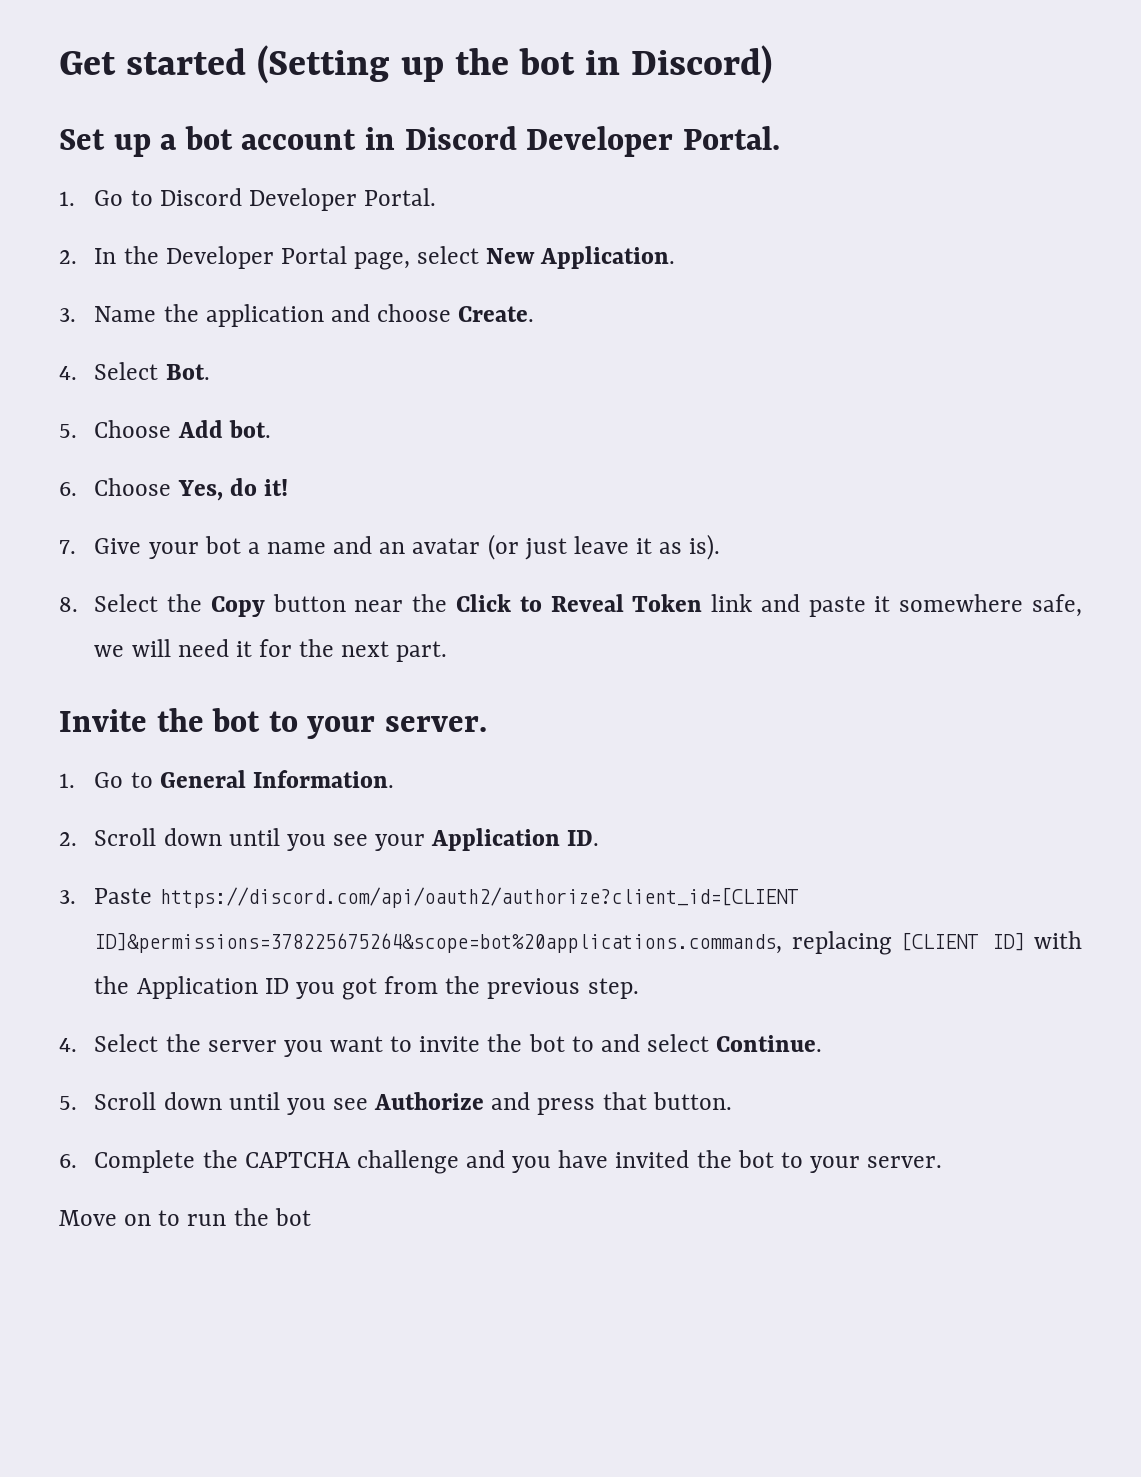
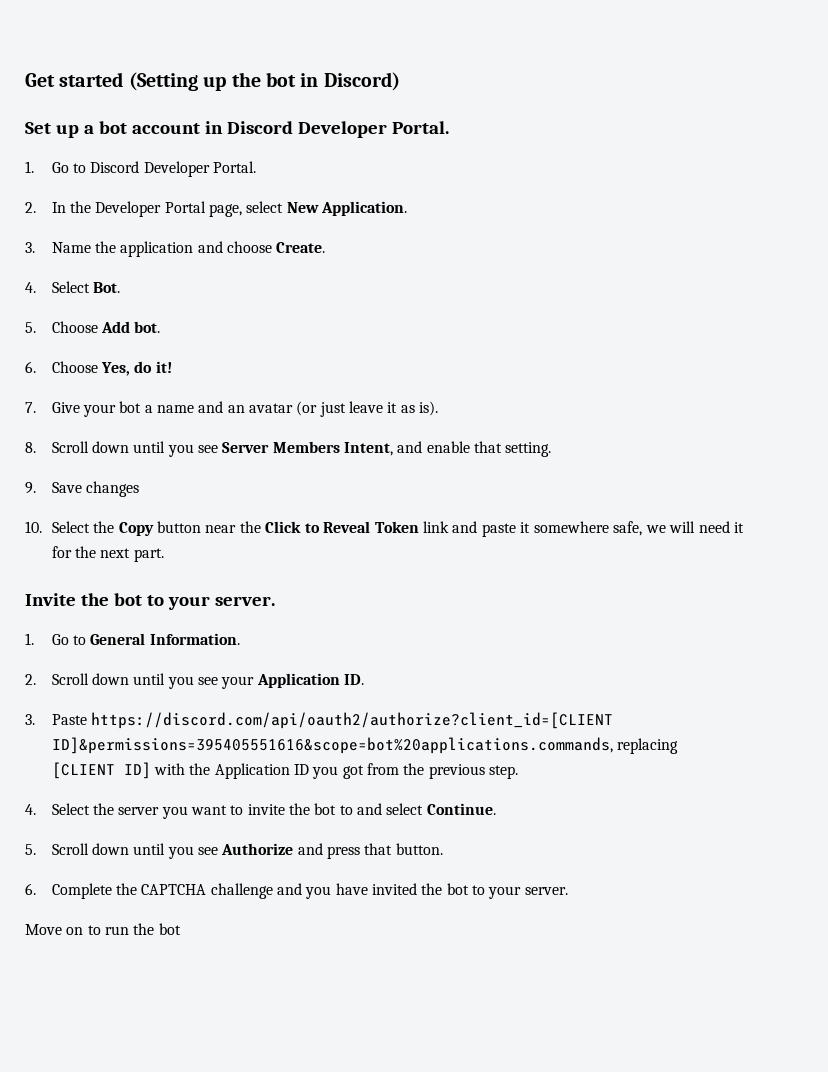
- 8. Select the Copy button near the Click to Reveal Token link and paste it somewhere safe, we will need it for the next part.
+ 8. Scroll down until you see Server Members Intent, and enable that setting.
+ 9. Save changes
+ 10. Select the Copy button near the Click to Reveal Token link and paste it somewhere safe, we will need it for the next part.
- 3. Paste https://discord.com/api/oauth2/authorize?client_id=[CLIENT ID]&permissions=378225675264&scope=bot%20applications.commands, replacing [CLIENT ID] with the Application ID you got from the previous step.
+ 3. Paste https://discord.com/api/oauth2/authorize?client_id=[CLIENT ID]&permissions=395405551616&scope=bot%20applications.commands, replacing [CLIENT ID] with the Application ID you got from the previous step.

